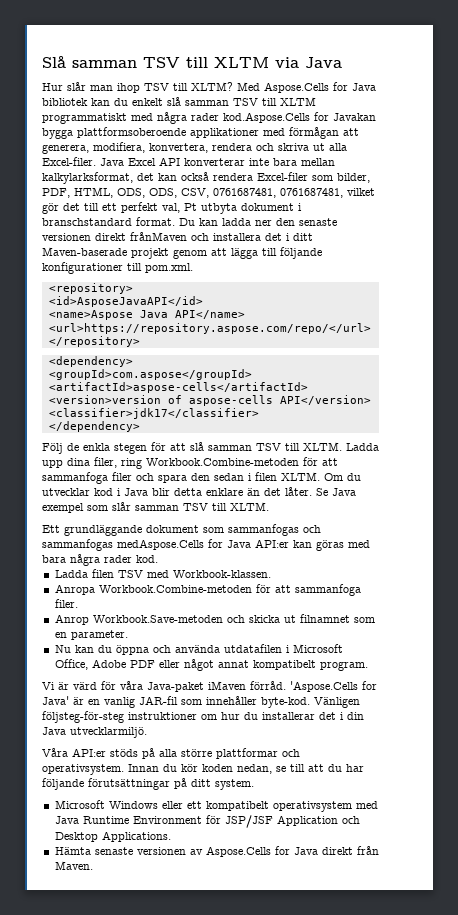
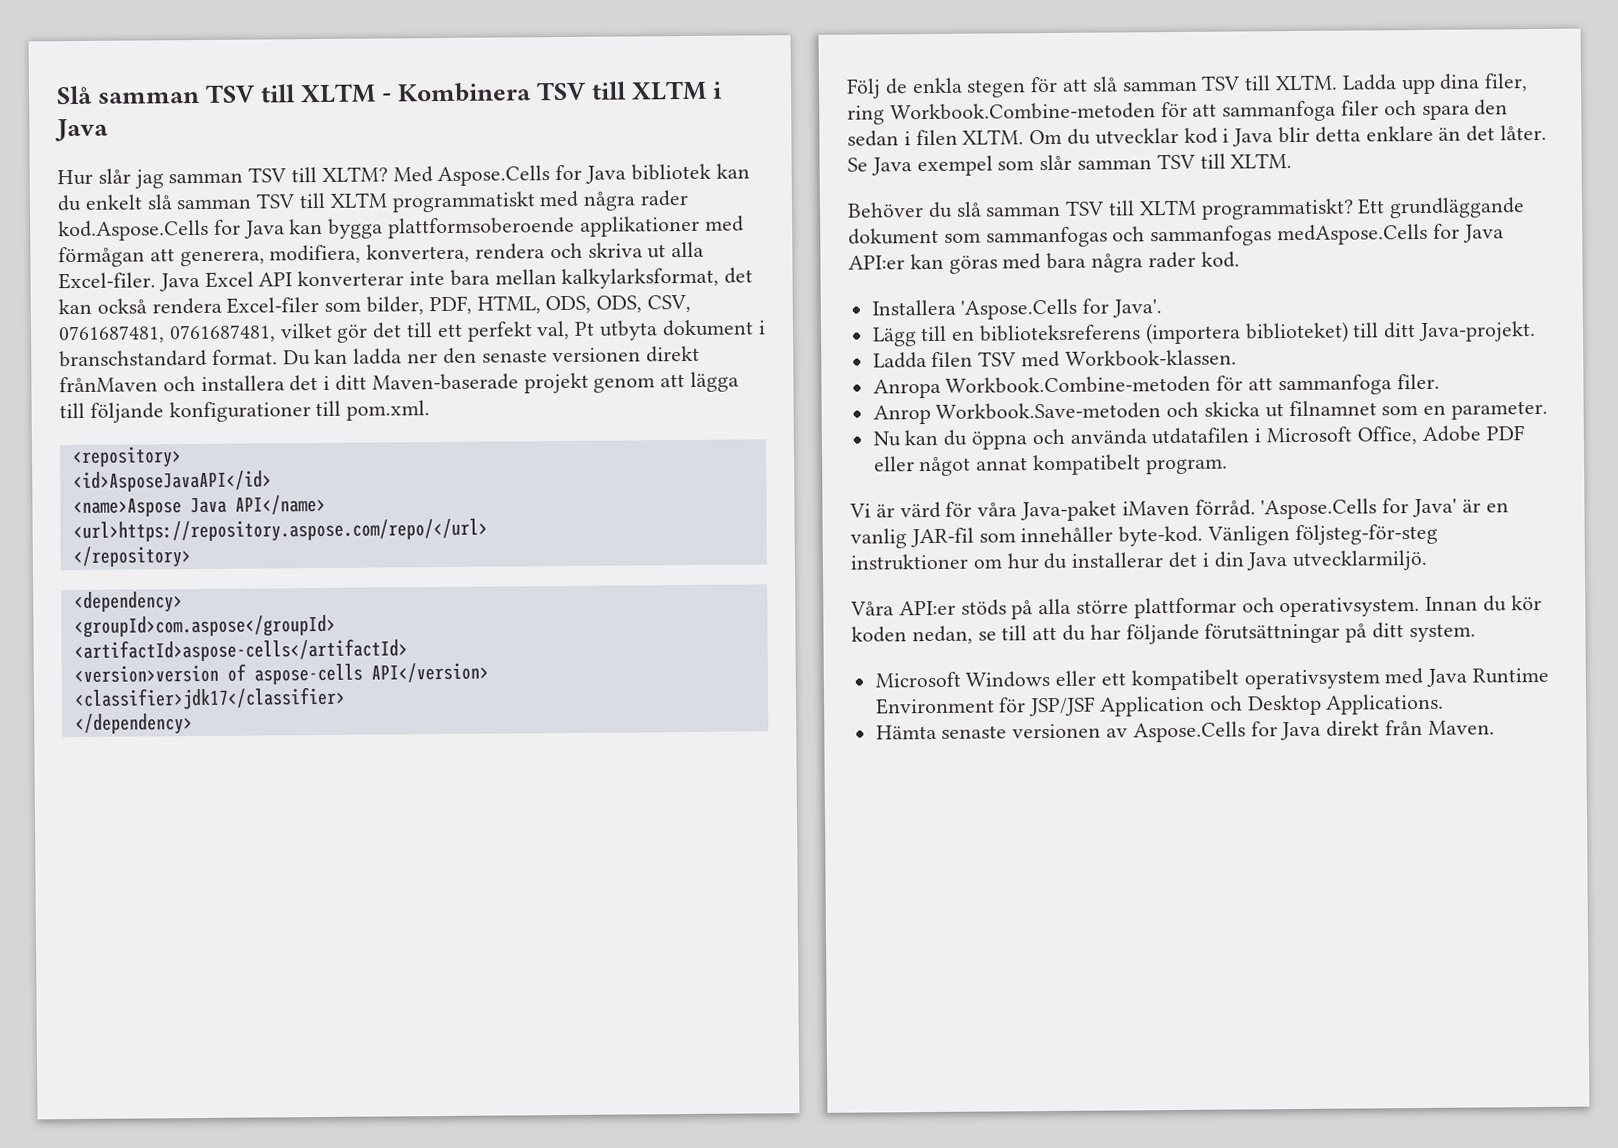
- Slå samman TSV till XLTM via Java
+ Slå samman TSV till XLTM - Kombinera TSV till XLTM i Java
- Hur slår man ihop TSV till XLTM?
+ Hur slår jag samman TSV till XLTM?
- Med Aspose.Cells for Java bibliotek kan du enkelt slå samman TSV till XLTM programmatiskt med några rader kod.Aspose.Cells for Javakan bygga plattformsoberoende applikationer med förmågan att generera, modifiera, konvertera, rendera och skriva ut alla Excel-filer.
+ Med Aspose.Cells for Java bibliotek kan du enkelt slå samman TSV till XLTM programmatiskt med några rader kod.Aspose.Cells for Java kan bygga plattformsoberoende applikationer med förmågan att generera, modifiera, konvertera, rendera och skriva ut alla Excel-filer.
+ Behöver du slå samman TSV till XLTM programmatiskt?
+ Installera 'Aspose.Cells for Java'.
+ Lägg till en biblioteksreferens (importera biblioteket) till ditt Java-projekt.

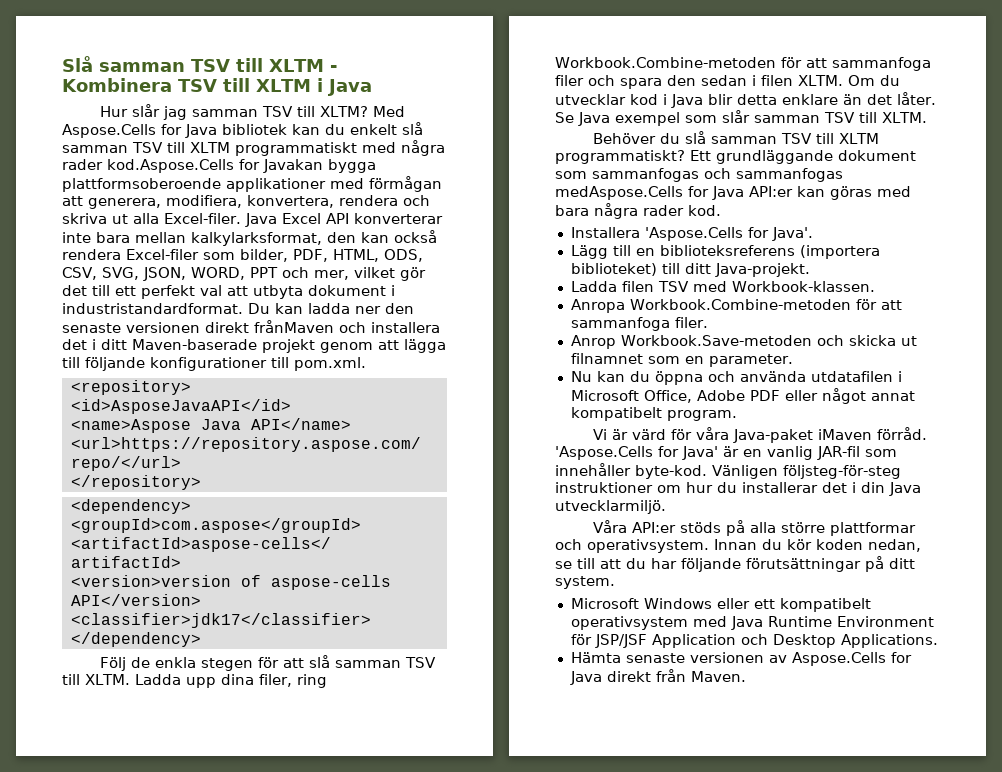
- Med Aspose.Cells for Java bibliotek kan du enkelt slå samman TSV till XLTM programmatiskt med några rader kod.Aspose.Cells for Java kan bygga plattformsoberoende applikationer med förmågan att generera, modifiera, konvertera, rendera och skriva ut alla Excel-filer.
+ Med Aspose.Cells for Java bibliotek kan du enkelt slå samman TSV till XLTM programmatiskt med några rader kod.Aspose.Cells for Javakan bygga plattformsoberoende applikationer med förmågan att generera, modifiera, konvertera, rendera och skriva ut alla Excel-filer.
- Java Excel API konverterar inte bara mellan kalkylarksformat, det kan också rendera Excel-filer som bilder, PDF, HTML, ODS, ODS, CSV, 0761687481, 0761687481, vilket gör det till ett perfekt val, Pt utbyta dokument i branschstandard format.
+ Java Excel API konverterar inte bara mellan kalkylarksformat, den kan också rendera Excel-filer som bilder, PDF, HTML, ODS, CSV, SVG, JSON, WORD, PPT och mer, vilket gör det till ett perfekt val att utbyta dokument i industristandardformat.

